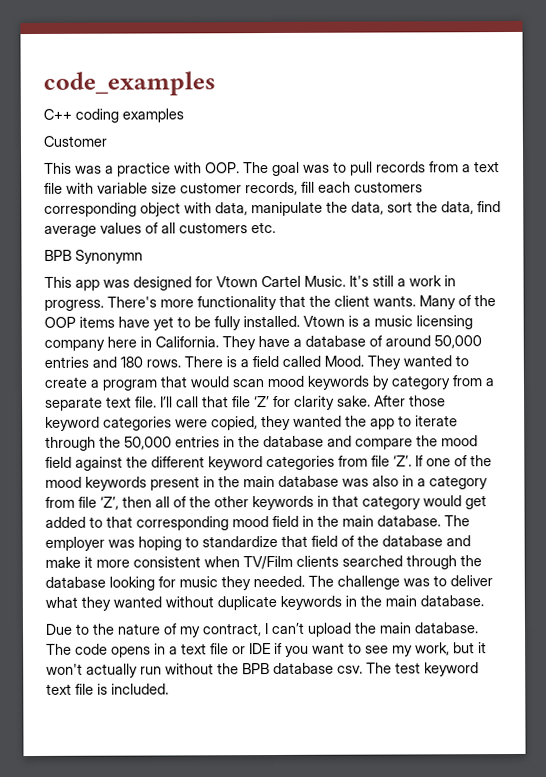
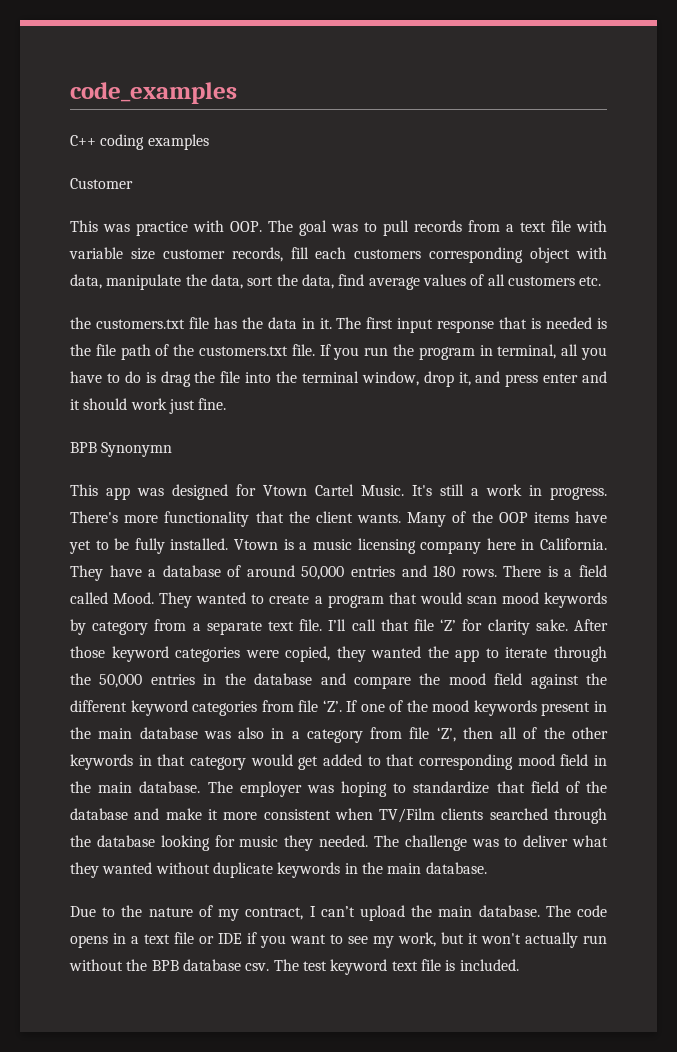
- This was a practice with OOP. The goal was to pull records from a text file with variable size customer records, fill each customers corresponding object with data, manipulate the data, sort the data, find average values of all customers etc.
+ This was practice with OOP. The goal was to pull records from a text file with variable size customer records, fill each customers corresponding object with data, manipulate the data, sort the data, find average values of all customers etc.
+ the customers.txt file has the data in it. The first input response that is needed is the file path of the customers.txt file. If you run the program in terminal, all you have to do is drag the file into the terminal window, drop it, and press enter and it should work just fine.

